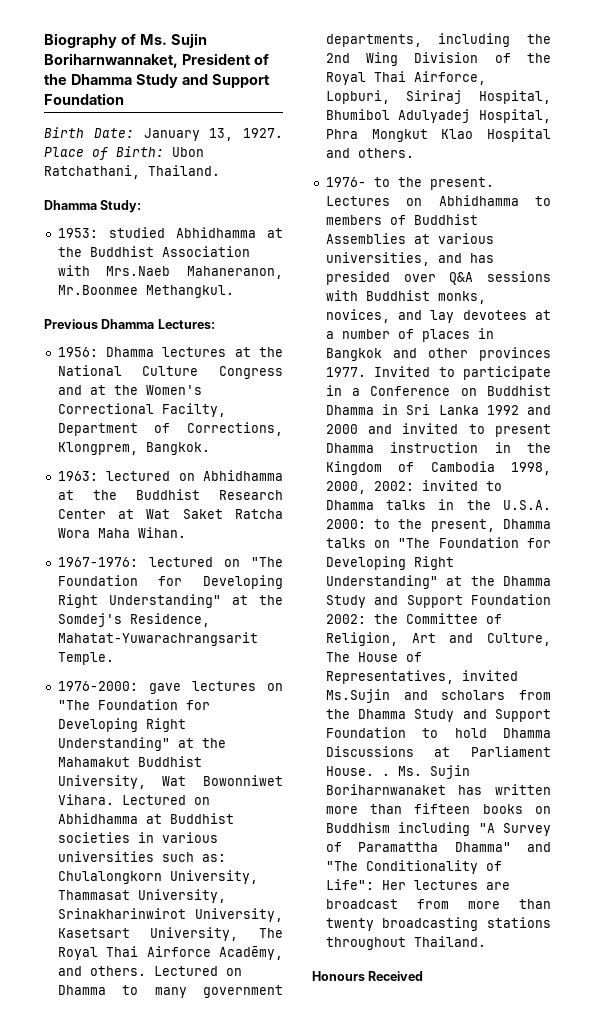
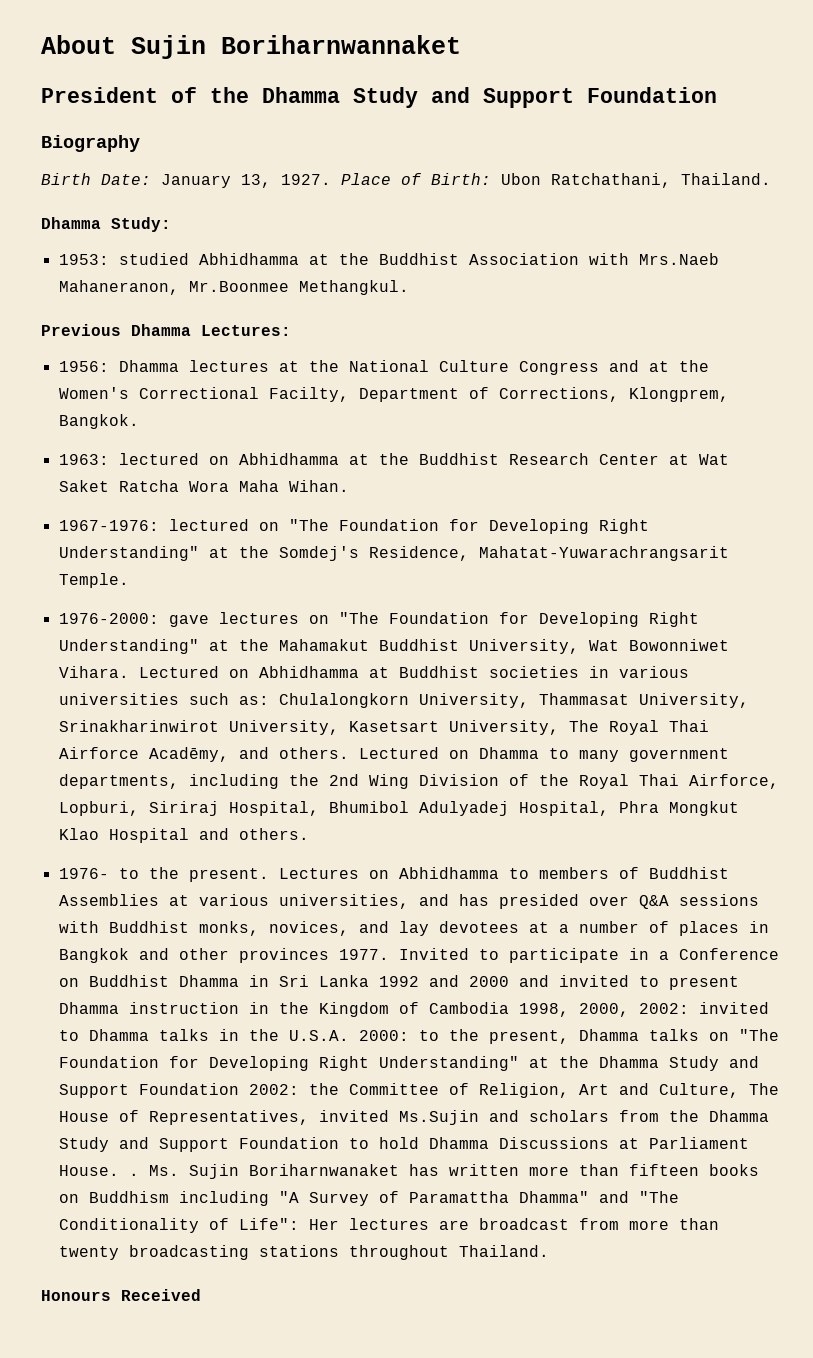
- Biography of Ms. Sujin Boriharnwannaket, President of the Dhamma Study and Support Foundation
+ About Sujin Boriharnwannaket
+ President of the Dhamma Study and Support Foundation
+ Biography

